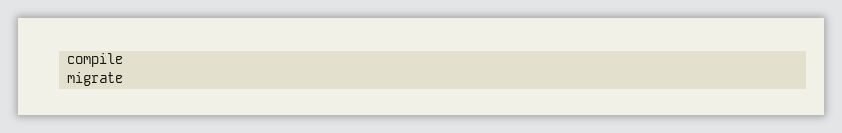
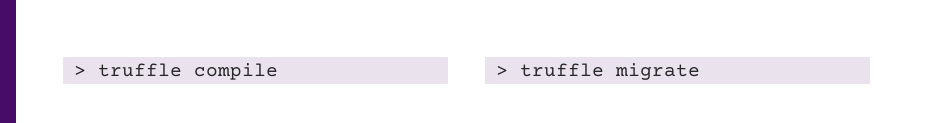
- compile
+ > truffle compile
- migrate
+ > truffle migrate

